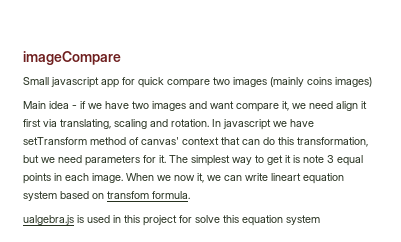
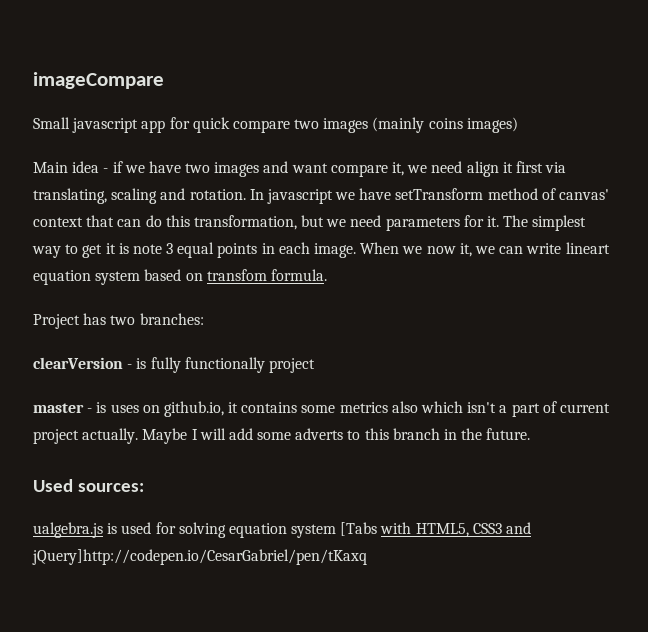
- ualgebra.js is used in this project for solve this equation system
+ Project has two branches:
+ clearVersion - is fully functionally project
+ master - is uses on github.io, it contains some metrics also which isn't a part of current project actually. Maybe I will add some adverts to this branch in the future.
+ Used sources:
+ ualgebra.js is used for solving equation system [Tabs with HTML5, CSS3 and jQuery]http://codepen.io/CesarGabriel/pen/tKaxq

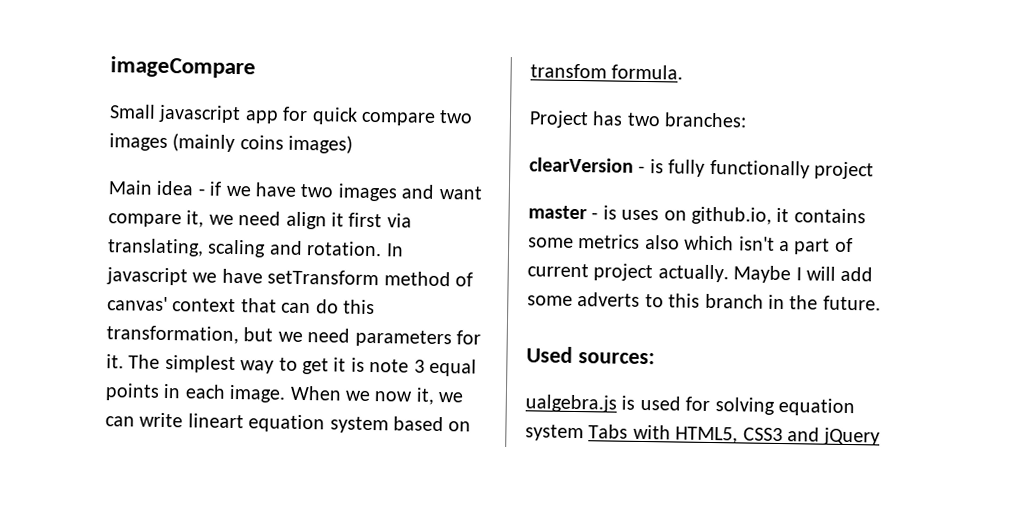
- ualgebra.js is used for solving equation system [Tabs with HTML5, CSS3 and jQuery]http://codepen.io/CesarGabriel/pen/tKaxq
+ ualgebra.js is used for solving equation system Tabs with HTML5, CSS3 and jQuery

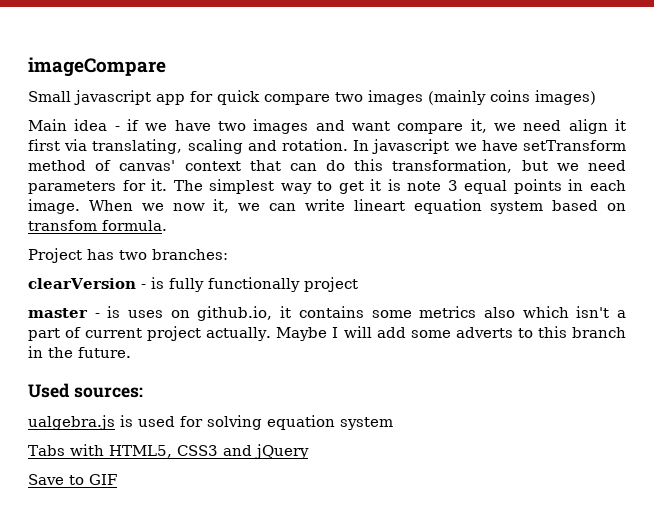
- ualgebra.js is used for solving equation system Tabs with HTML5, CSS3 and jQuery
+ ualgebra.js is used for solving equation system
+ Tabs with HTML5, CSS3 and jQuery
+ Save to GIF

